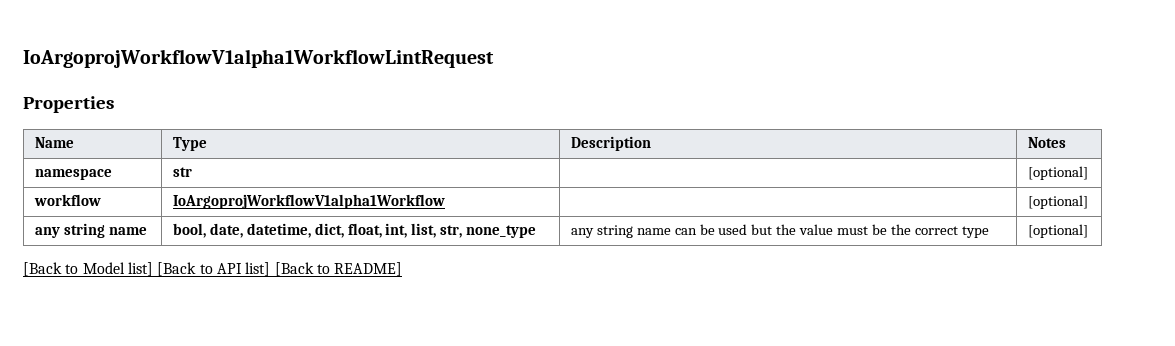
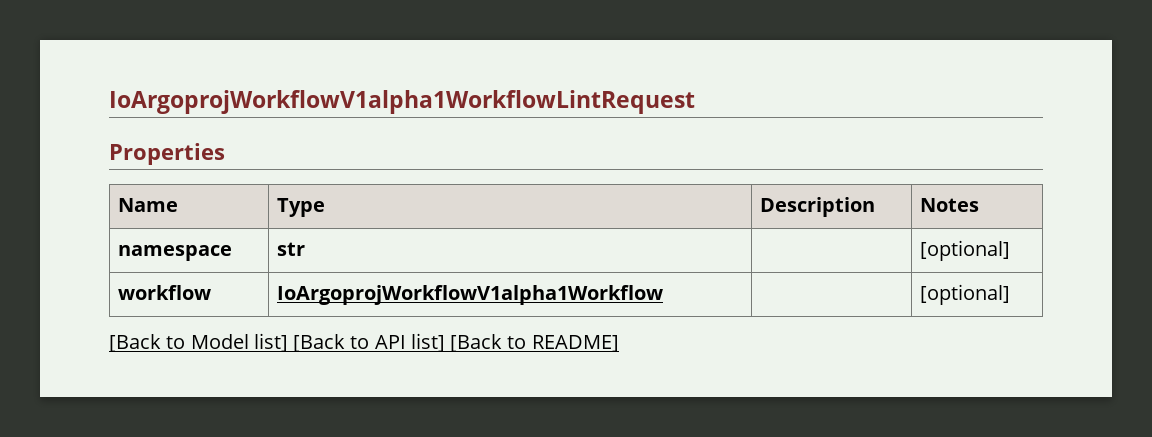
- any string name | bool, date, datetime, dict, float, int, list, str, none_type | any string name can be used but the value must be the correct type | [optional]

